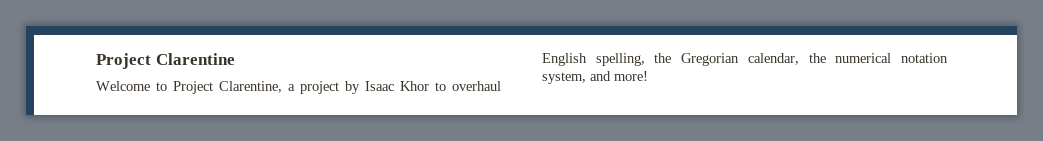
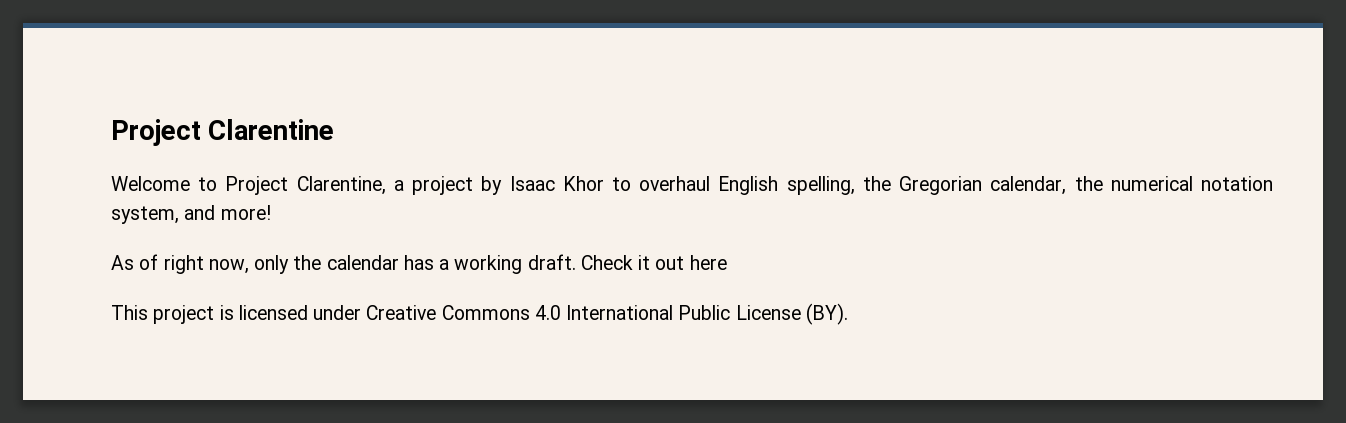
+ As of right now, only the calendar has a working draft. Check it out here
+ This project is licensed under Creative Commons 4.0 International Public License (BY).

